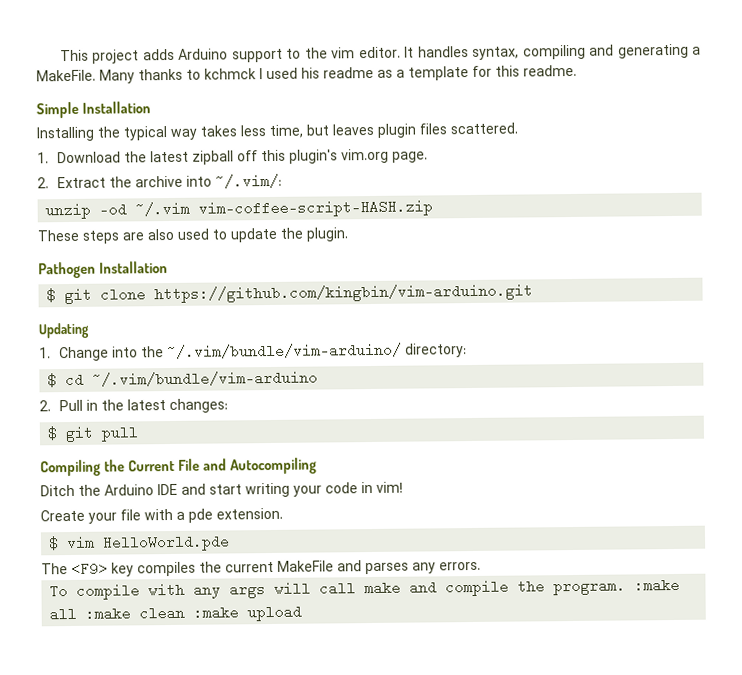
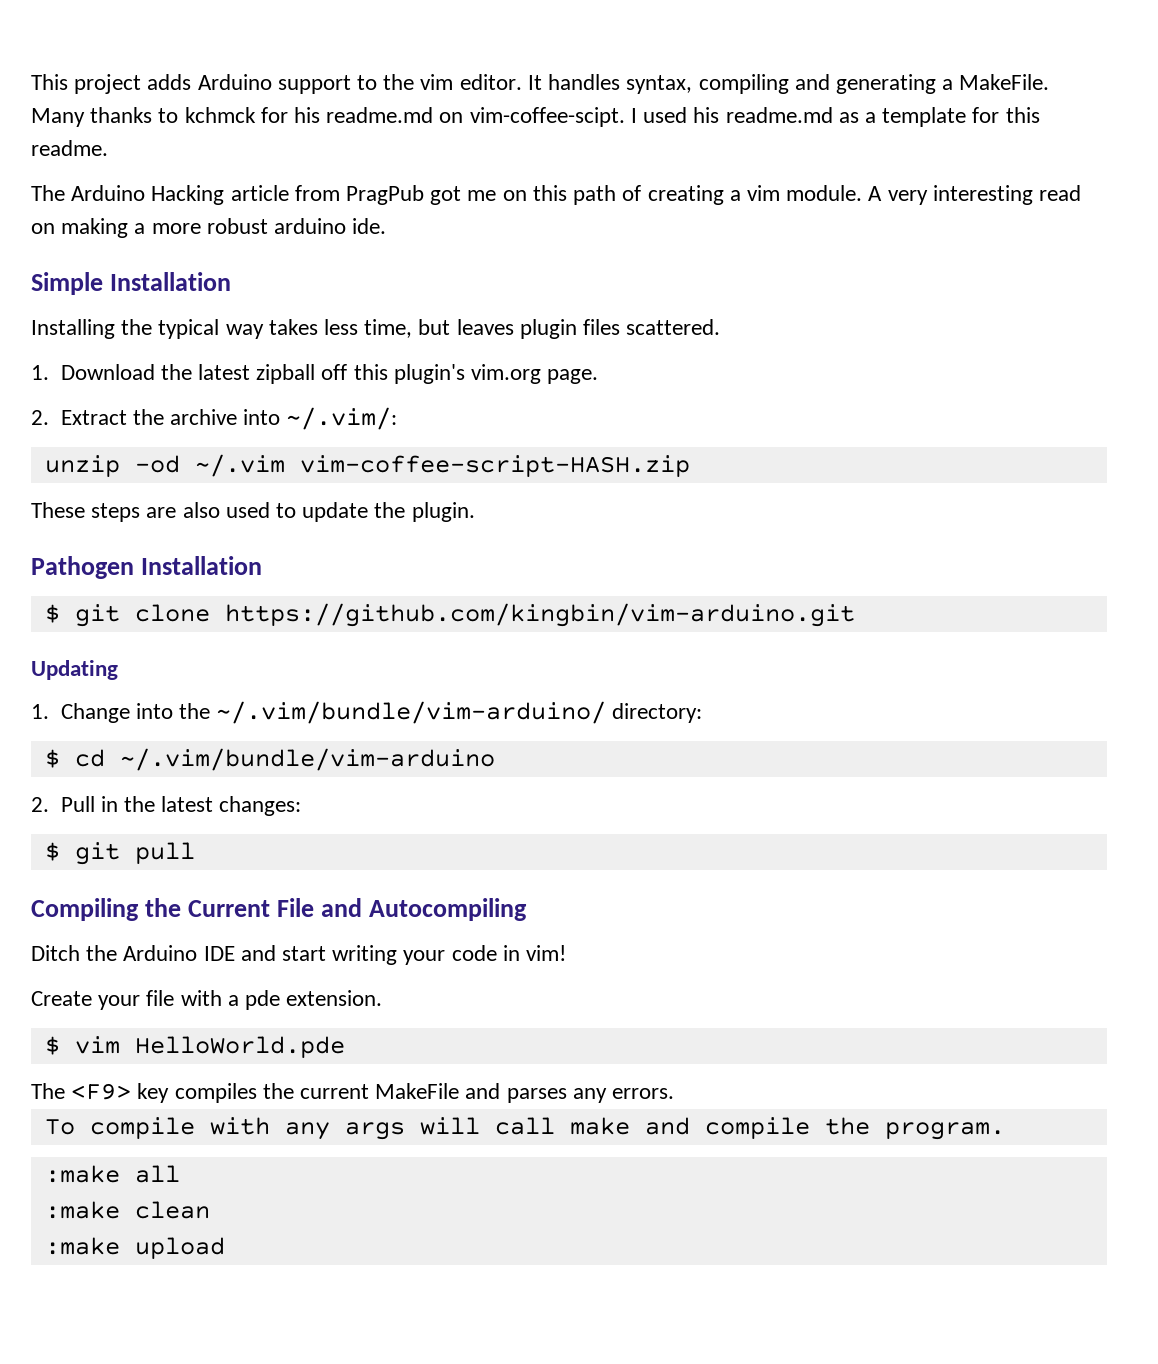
- Many thanks to kchmck I used his readme as a template for this readme.
+ Many thanks to kchmck for his readme.md on vim-coffee-scipt. I used his readme.md as a template for this readme.
+ The Arduino Hacking article from PragPub got me on this path of creating a vim module. A very interesting read on making a more robust arduino ide.
- To compile with any args will call make and compile the program. :make all :make clean :make upload
+ To compile with any args will call make and compile the program.
+ :make all
+ :make clean
+ :make upload

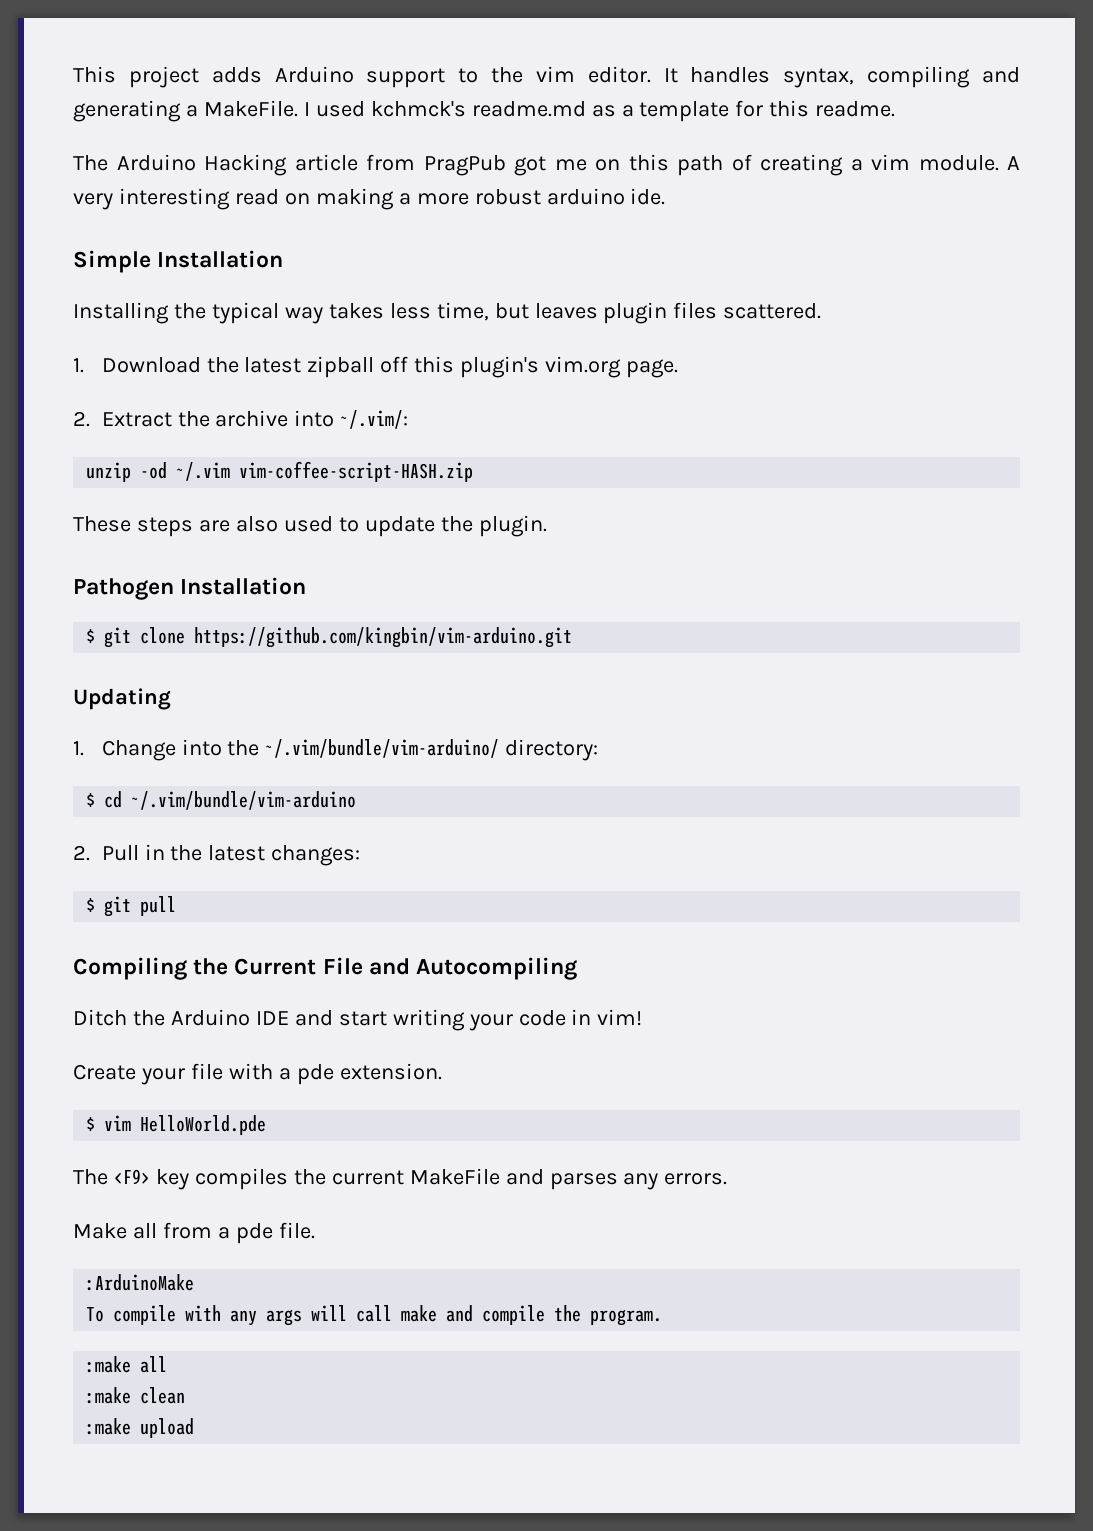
- Many thanks to kchmck for his readme.md on vim-coffee-scipt.
- I used his readme.md as a template for this readme.
+ I used kchmck's readme.md as a template for this readme.
+ Make all from a pde file.
+ :ArduinoMake

